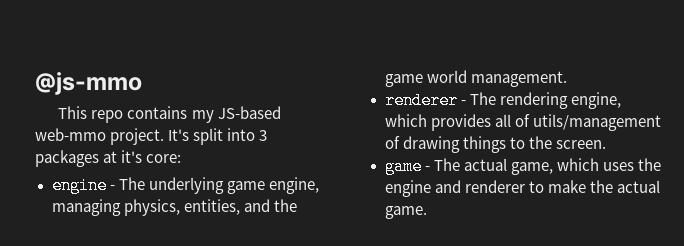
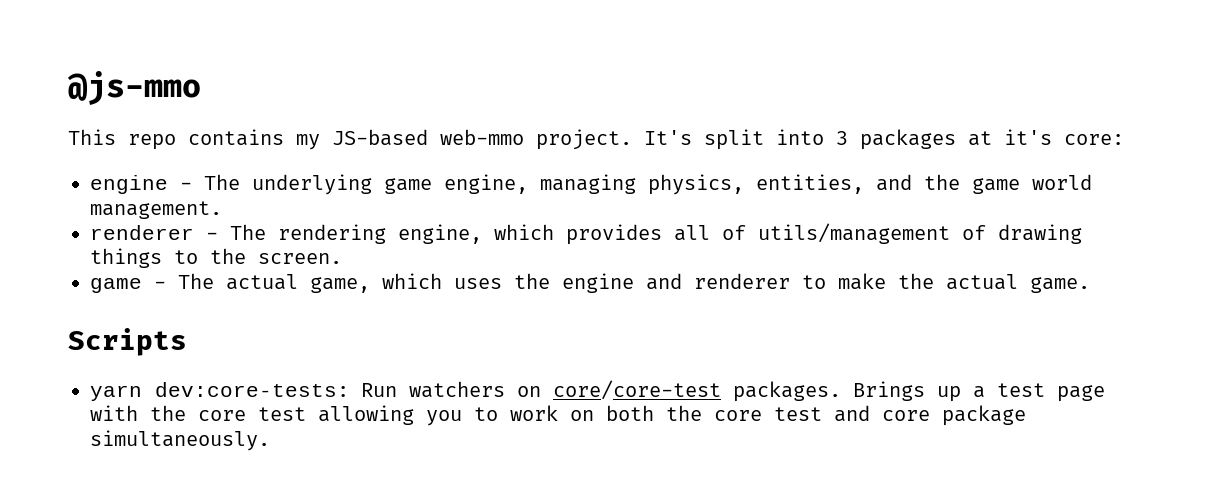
+ Scripts
+ yarn dev:core-tests: Run watchers on core/core-test packages. Brings up a test page with the core test allowing you to work on both the core test and core package simultaneously.

